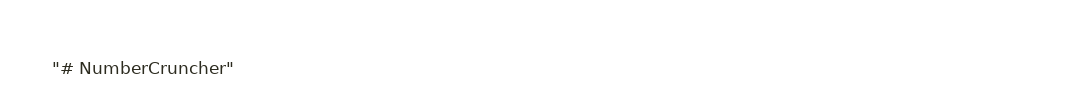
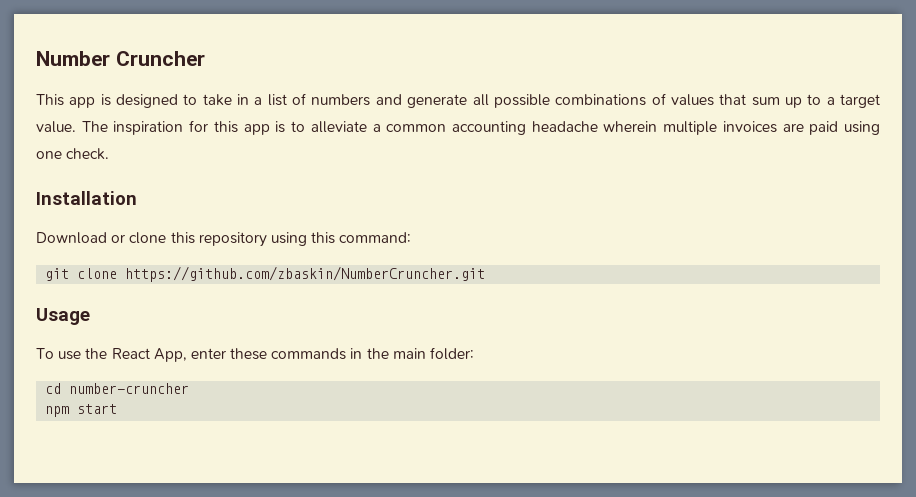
- "# NumberCruncher"
+ Number Cruncher
+ This app is designed to take in a list of numbers and generate all possible combinations of values that sum up to a target value. The inspiration for this app is to alleviate a common accounting headache wherein multiple invoices are paid using one check.
+ Installation
+ Download or clone this repository using this command:
+ git clone https://github.com/zbaskin/NumberCruncher.git
+ Usage
+ To use the React App, enter these commands in the main folder:
+ cd number-cruncher
+ npm start

